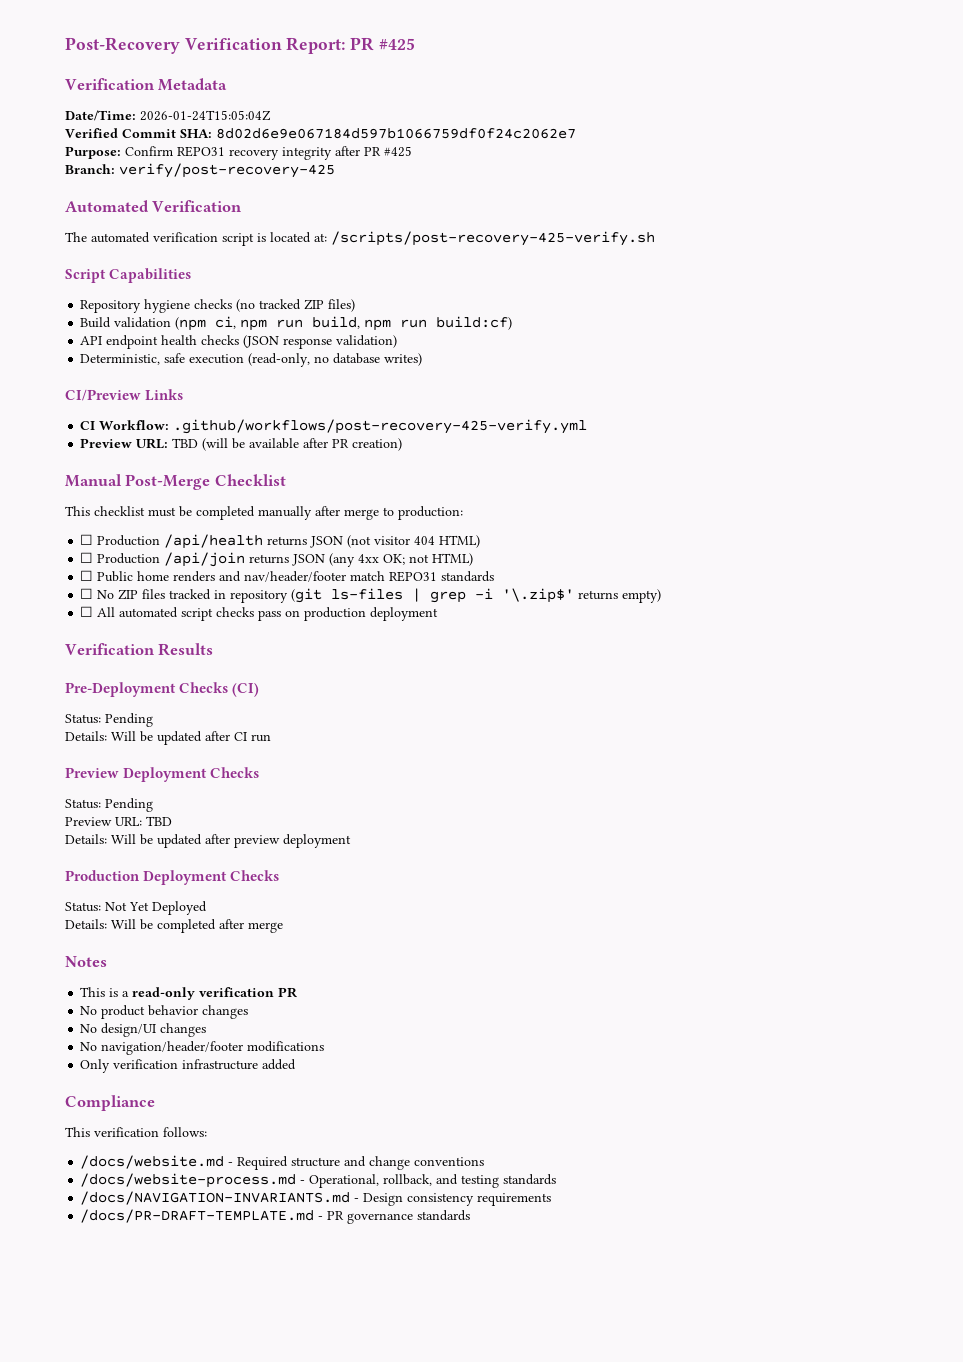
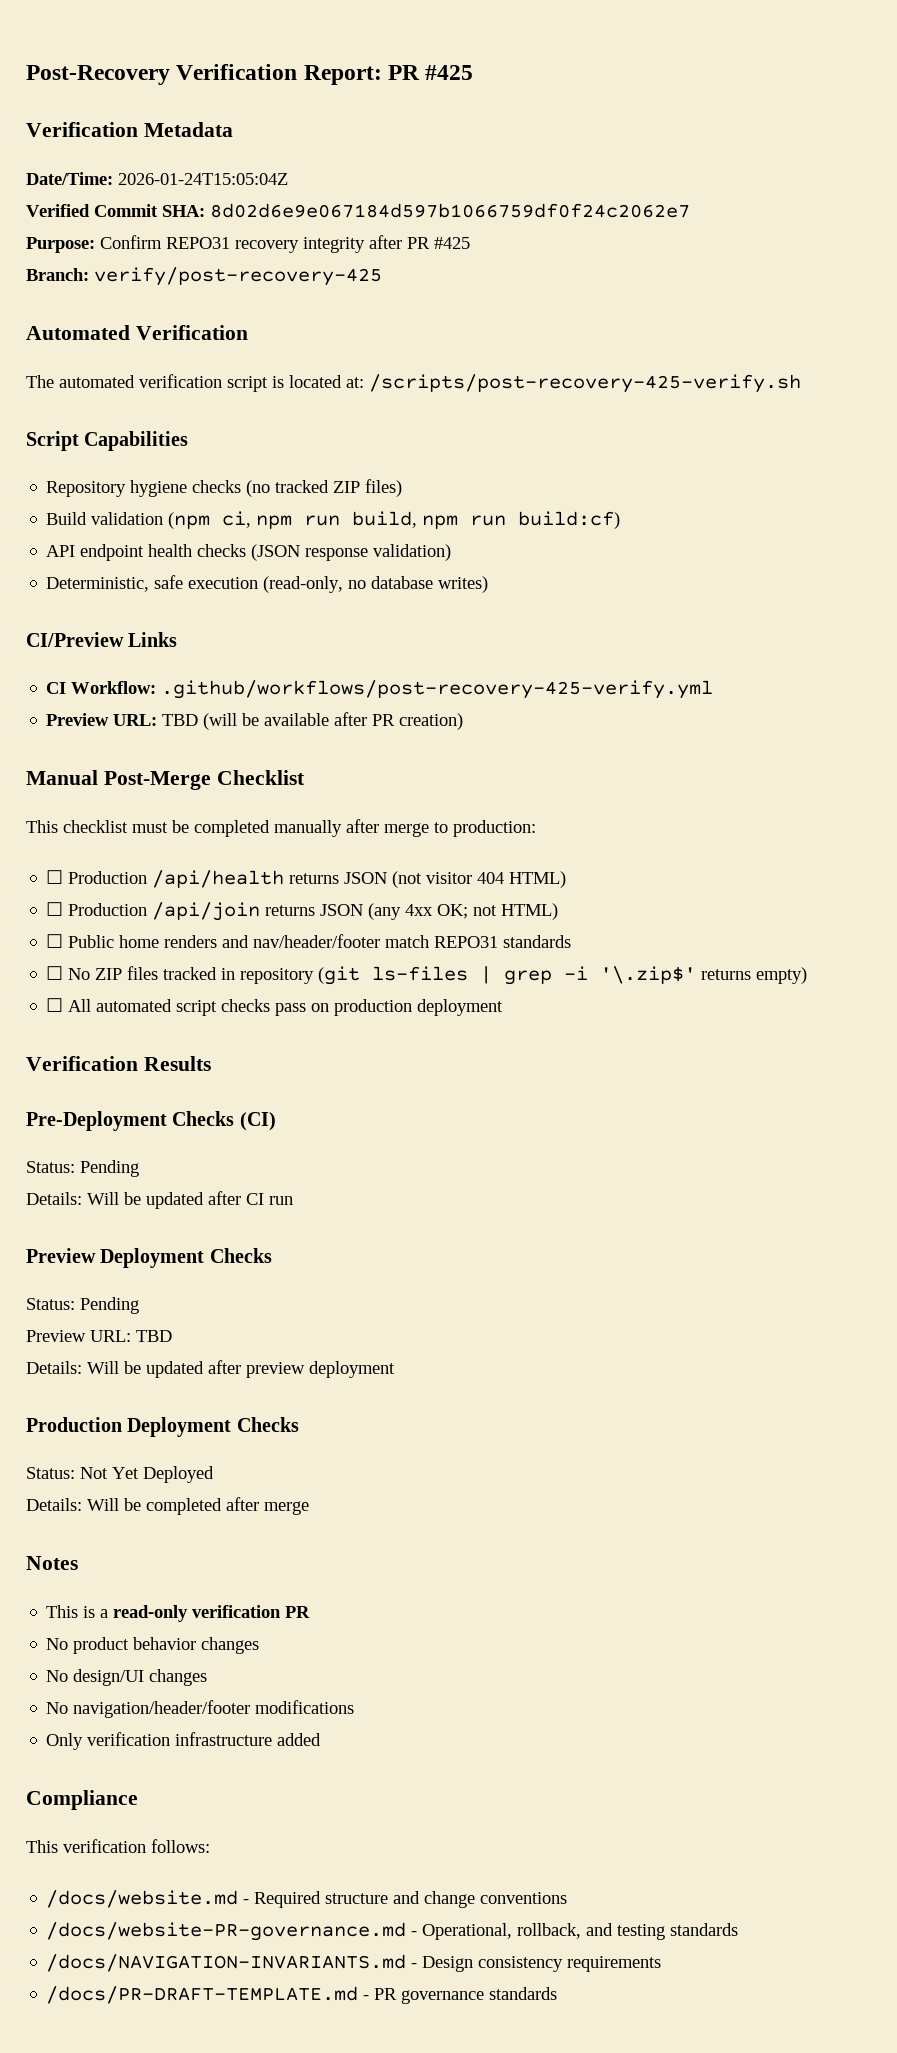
- /docs/website-process.md - Operational, rollback, and testing standards
+ /docs/website-PR-governance.md - Operational, rollback, and testing standards

